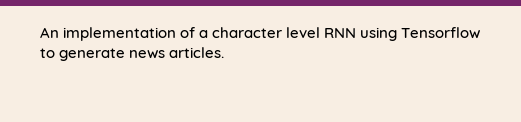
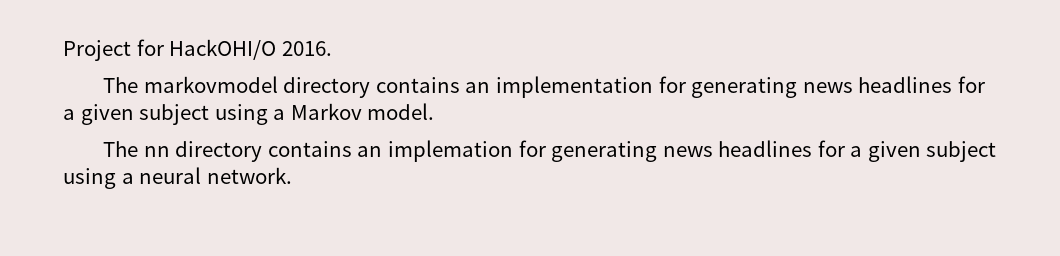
- An implementation of a character level RNN using Tensorflow to generate news articles.
+ Project for HackOHI/O 2016.
+ The markovmodel directory contains an implementation for generating news headlines for a given subject using a Markov model.
+ The nn directory contains an implemation for generating news headlines for a given subject using a neural network.

